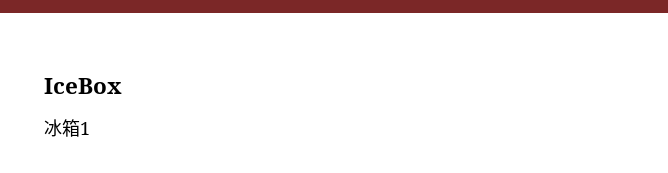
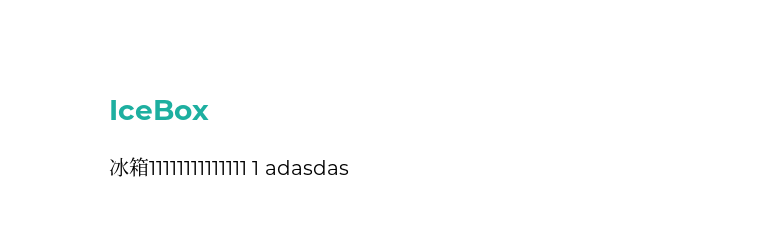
- 冰箱1
+ 冰箱11111111111111 1 adasdas

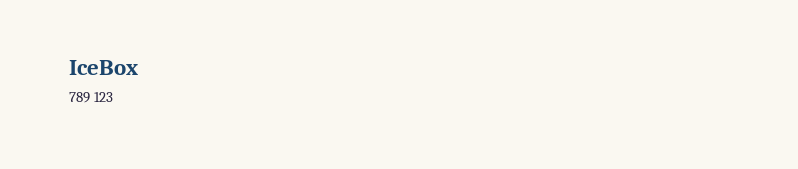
- 冰箱11111111111111 1 adasdas
+ 789 123

